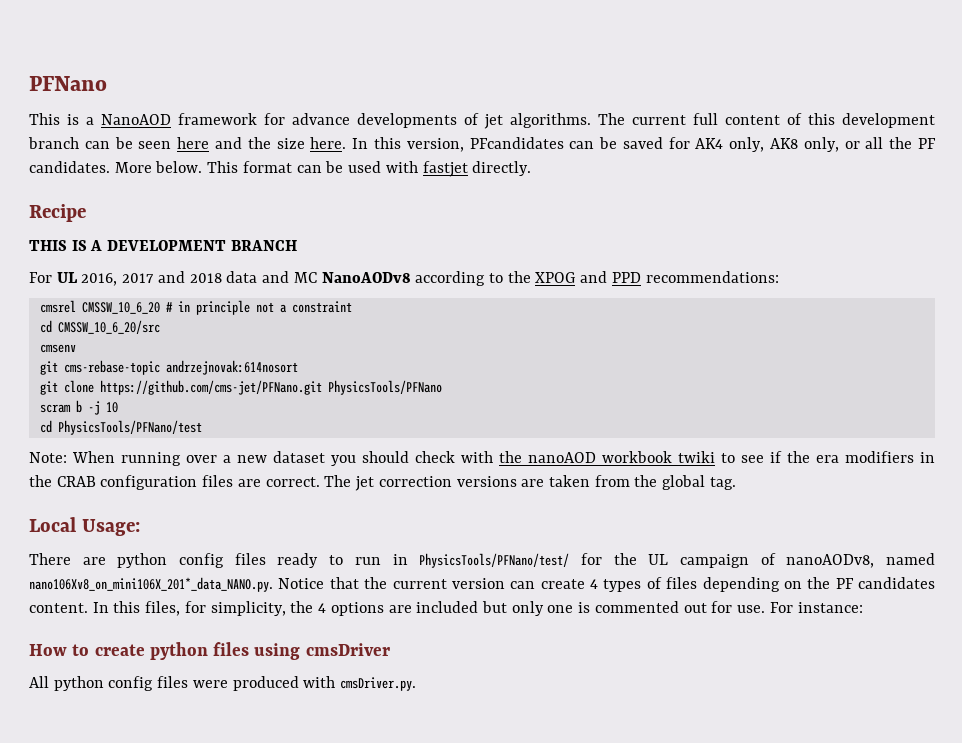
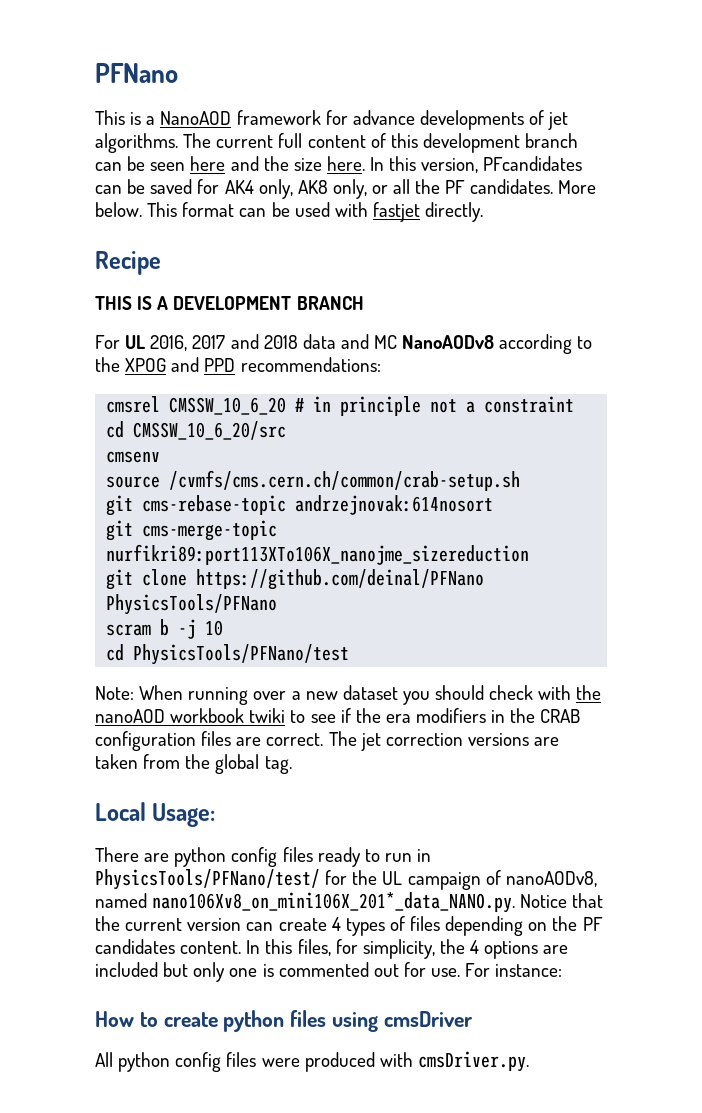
+ source /cvmfs/cms.cern.ch/common/crab-setup.sh
+ git cms-merge-topic nurfikri89:port113XTo106X_nanojme_sizereduction
- git clone https://github.com/cms-jet/PFNano.git PhysicsTools/PFNano
+ git clone https://github.com/deinal/PFNano PhysicsTools/PFNano

